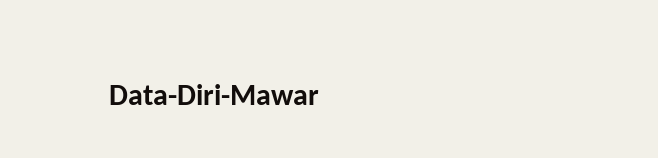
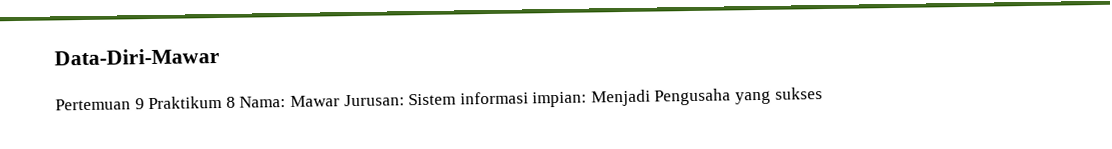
+ Pertemuan 9 Praktikum 8 Nama: Mawar Jurusan: Sistem informasi impian: Menjadi Pengusaha yang sukses

